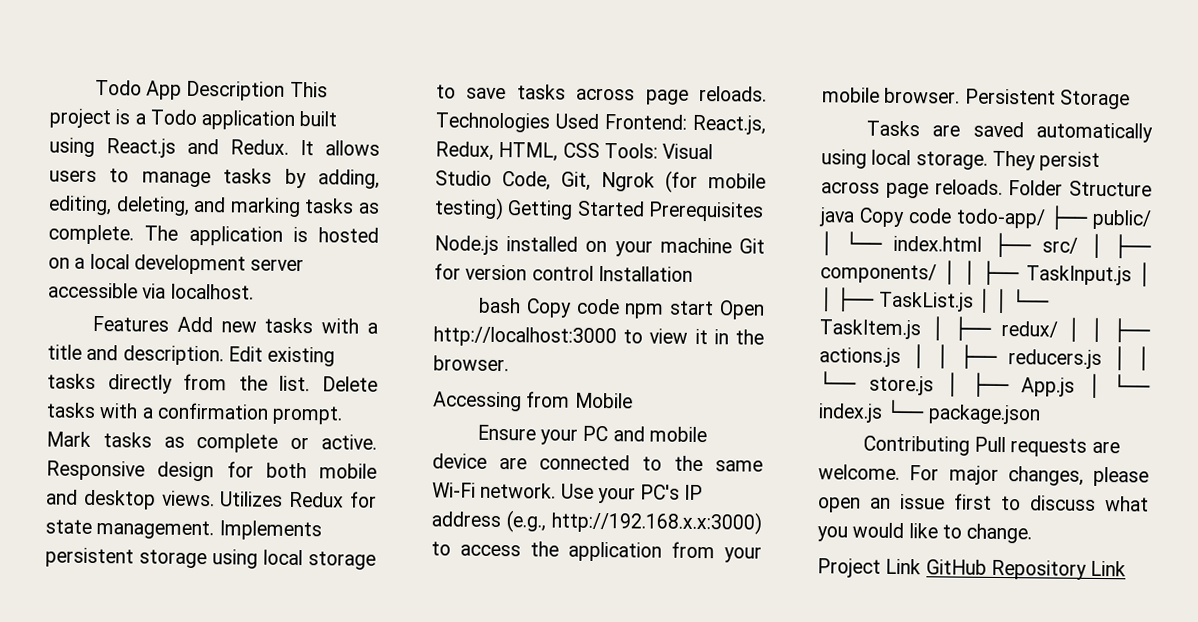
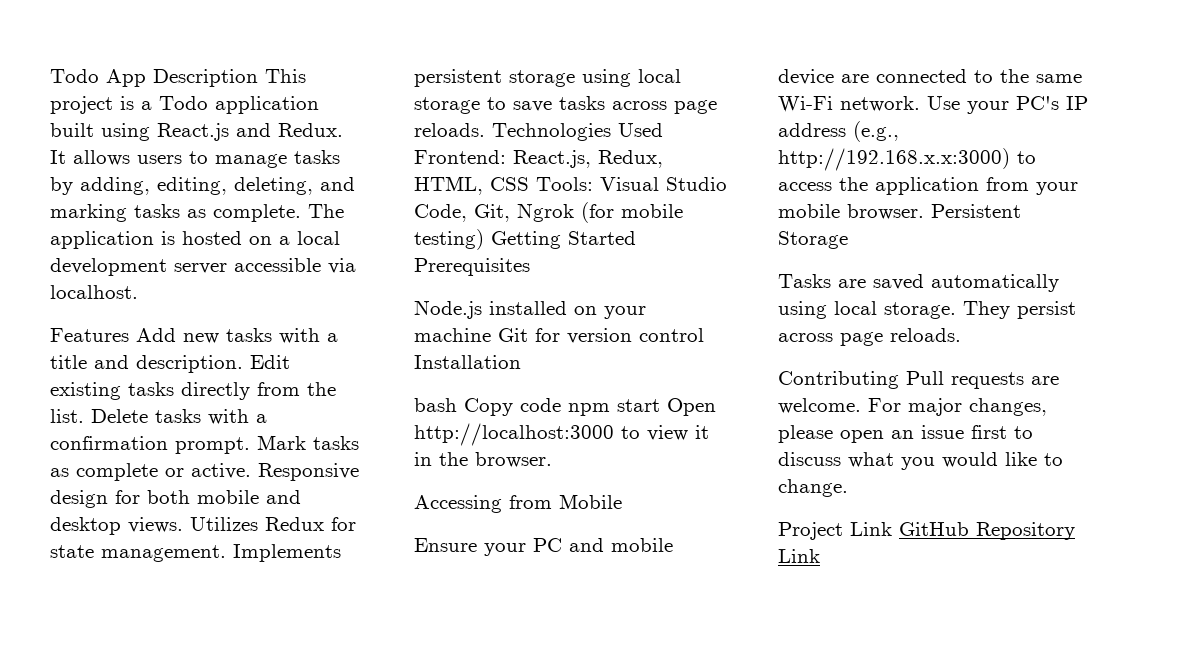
- Folder Structure java Copy code todo-app/ ├── public/ │ └── index.html ├── src/ │ ├── components/ │ │ ├── TaskInput.js │ │ ├── TaskList.js │ │ └── TaskItem.js │ ├── redux/ │ │ ├── actions.js │ │ ├── reducers.js │ │ └── store.js │ ├── App.js │ └── index.js └── package.json

